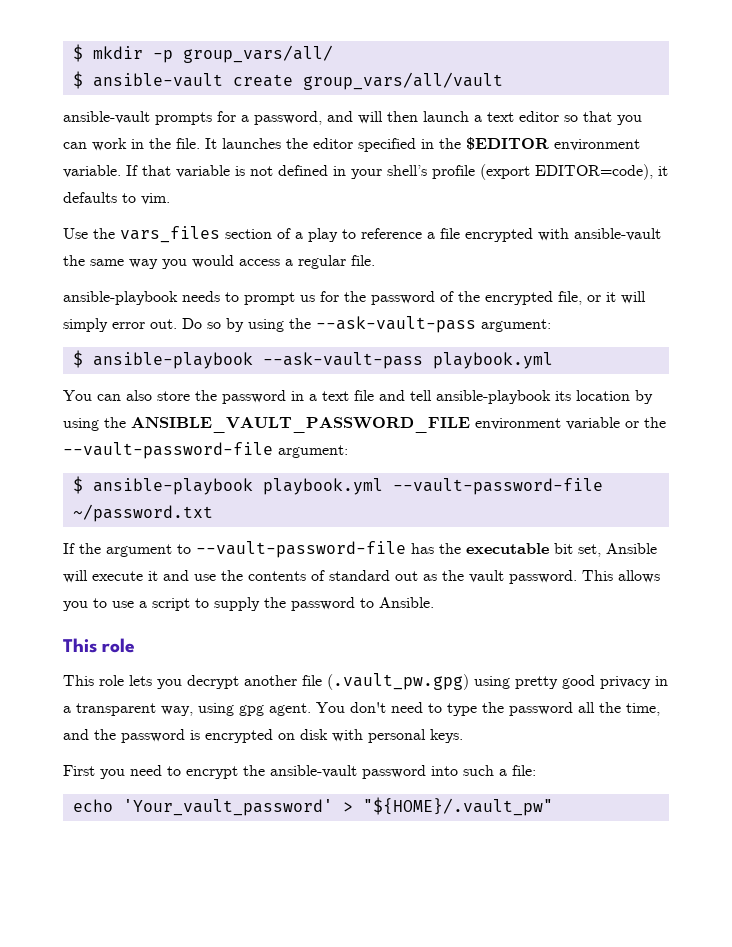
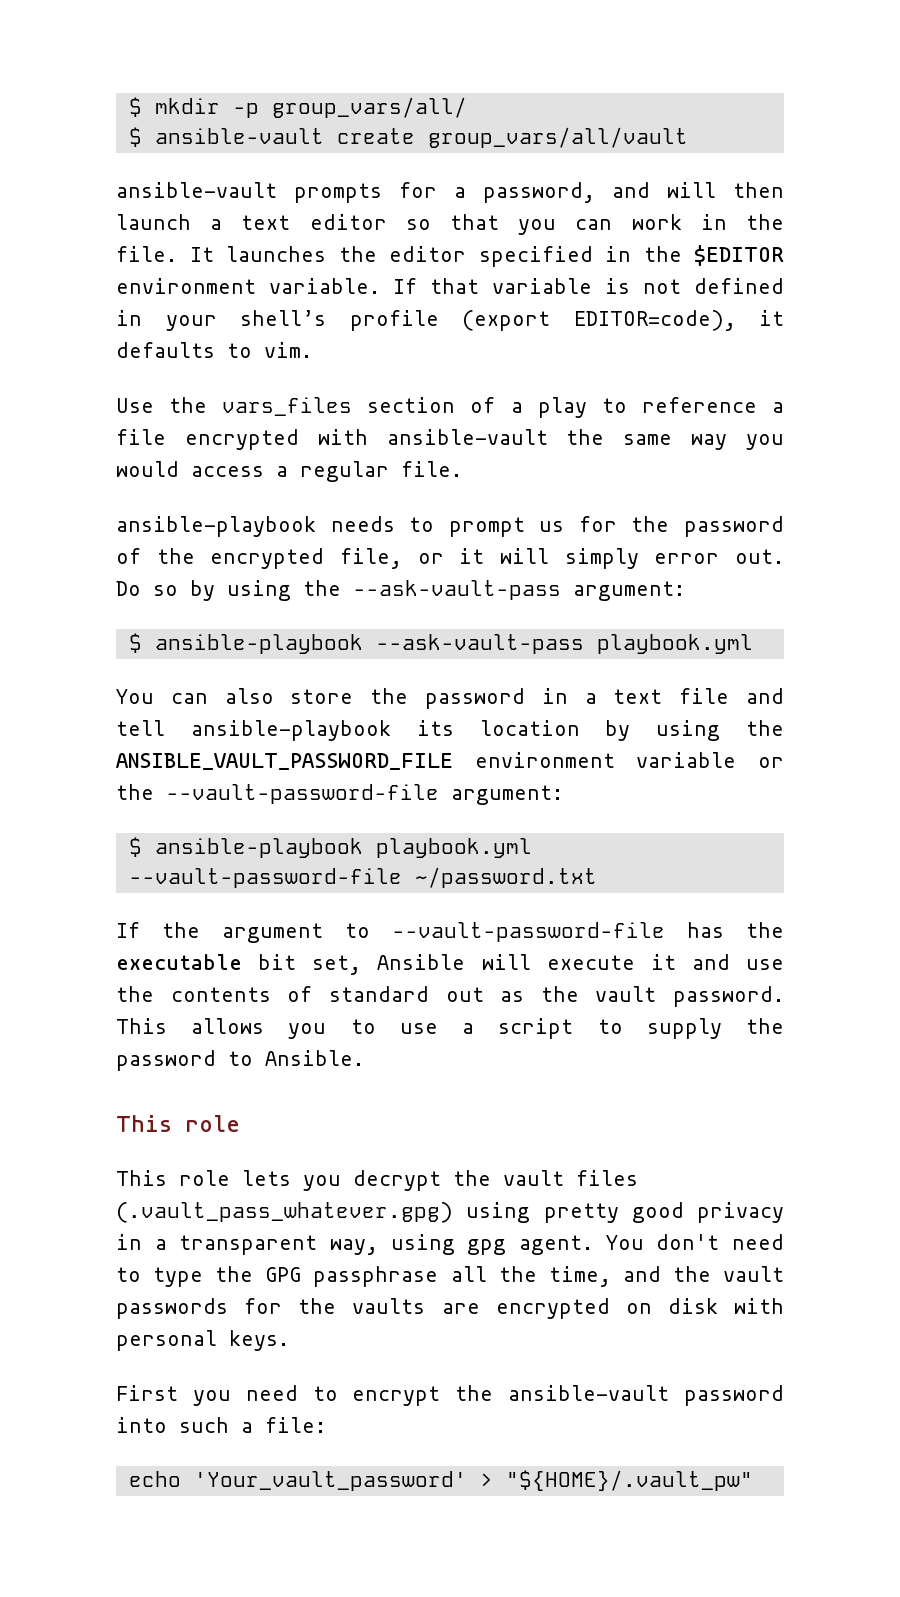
- This role lets you decrypt another file (.vault_pw.gpg) using pretty good privacy in a transparent way, using gpg agent.
+ This role lets you decrypt the vault files (.vault_pass_whatever.gpg) using pretty good privacy in a transparent way, using gpg agent.
- You don't need to type the password all the time, and the password is encrypted on disk with personal keys.
+ You don't need to type the GPG passphrase all the time, and the vault passwords for the vaults are encrypted on disk with personal keys.

